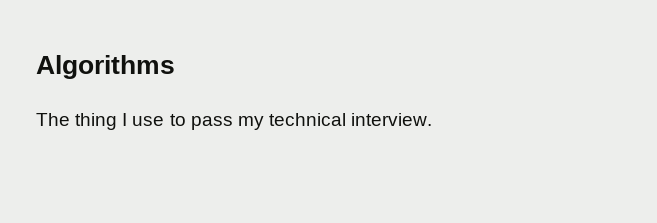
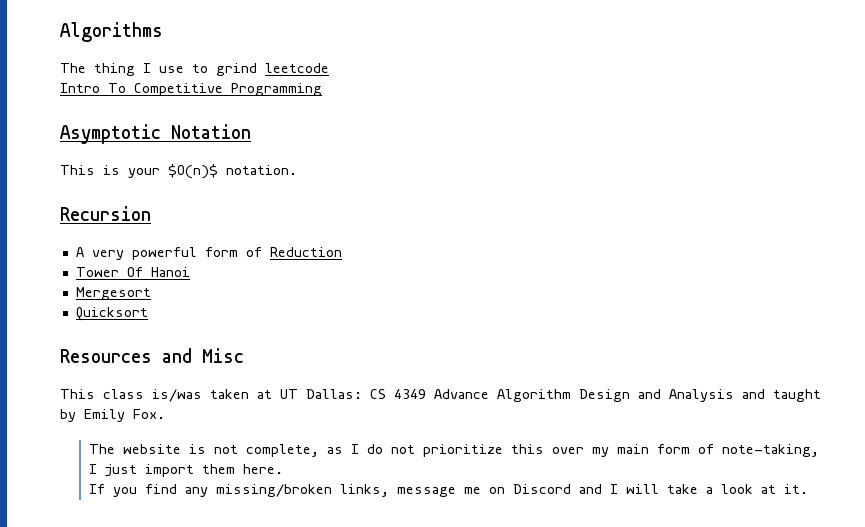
- The thing I use to pass my technical interview.
+ The thing I use to grind leetcode
+ Intro To Competitive Programming
+ Asymptotic Notation
+ This is your $O(n)$ notation.
+ Recursion
+ A very powerful form of Reduction
+ Tower Of Hanoi
+ Mergesort
+ Quicksort
+ Resources and Misc
+ This class is/was taken at UT Dallas: CS 4349 Advance Algorithm Design and Analysis and taught by Emily Fox.
+ The website is not complete, as I do not prioritize this over my main form of note-taking, I just import them here.
+ If you find any missing/broken links, message me on Discord and I will take a look at it.

